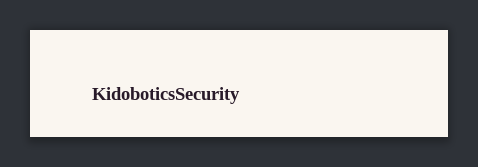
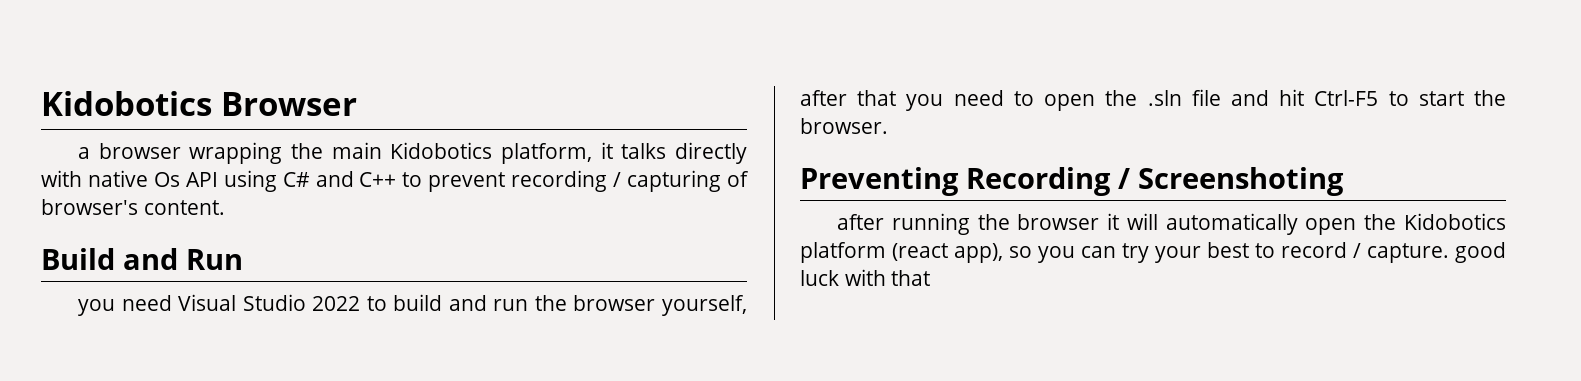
- KidoboticsSecurity
+ Kidobotics Browser
+ a browser wrapping the main Kidobotics platform, it talks directly with native Os API using C# and C++ to prevent recording / capturing of browser's content.
+ Build and Run
+ you need Visual Studio 2022 to build and run the browser yourself, after that you need to open the .sln file and hit Ctrl-F5 to start the browser.
+ Preventing Recording / Screenshoting
+ after running the browser it will automatically open the Kidobotics platform (react app), so you can try your best to record / capture. good luck with that

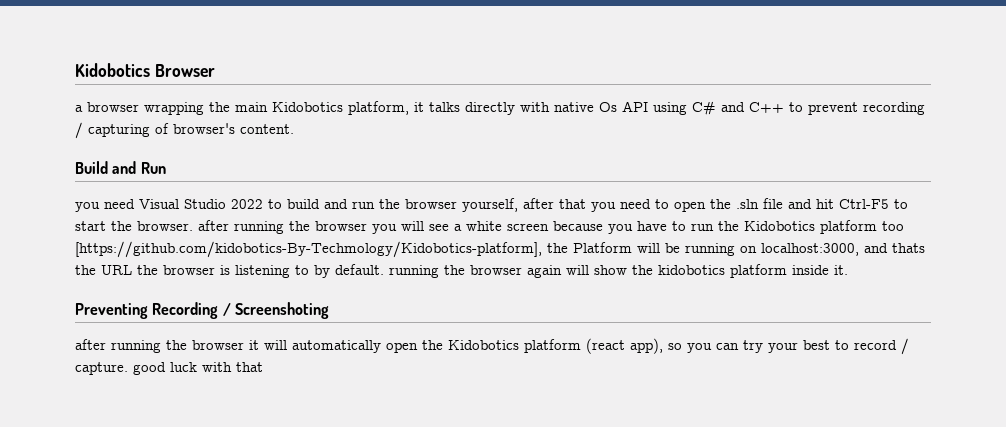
- you need Visual Studio 2022 to build and run the browser yourself, after that you need to open the .sln file and hit Ctrl-F5 to start the browser.
+ you need Visual Studio 2022 to build and run the browser yourself, after that you need to open the .sln file and hit Ctrl-F5 to start the browser. after running the browser you will see a white screen because you have to run the Kidobotics platform too [https://github.com/kidobotics-By-Techmology/Kidobotics-platform], the Platform will be running on localhost:3000, and thats the URL the browser is listening to by default. running the browser again will show the kidobotics platform inside it.

